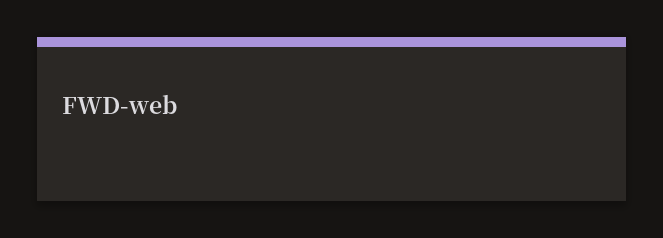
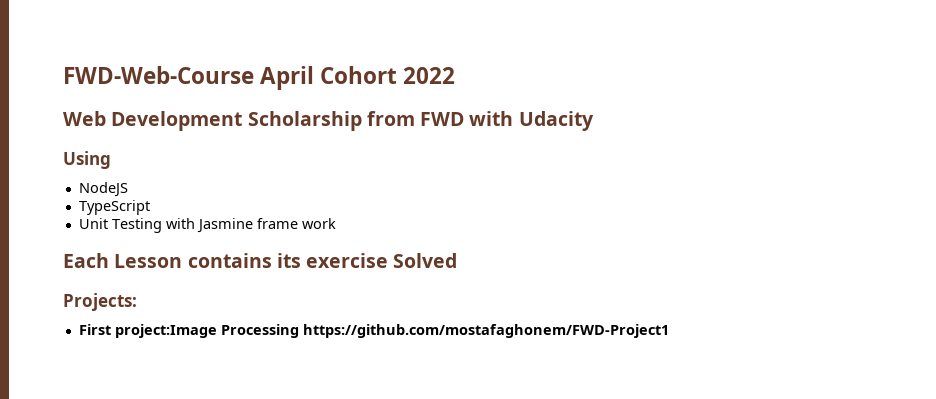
- FWD-web
+ FWD-Web-Course April Cohort 2022
+ Web Development Scholarship from FWD with Udacity
+ Using
+ NodeJS
+ TypeScript
+ Unit Testing with Jasmine frame work
+ Each Lesson contains its exercise Solved
+ Projects:
+ First project:Image Processing https://github.com/mostafaghonem/FWD-Project1

